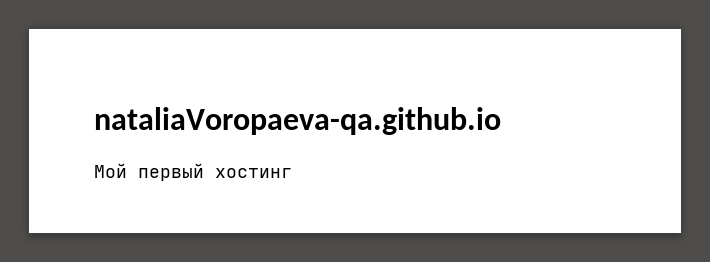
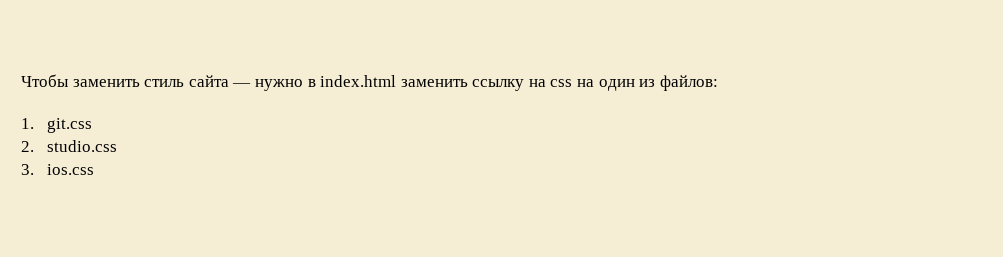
- nataliaVoropaeva-qa.github.io
- Мой первый хостинг
+ Чтобы заменить стиль сайта — нужно в index.html заменить ссылку на css на один из файлов:
+ 1. git.css
+ 2. studio.css
+ 3. ios.css

